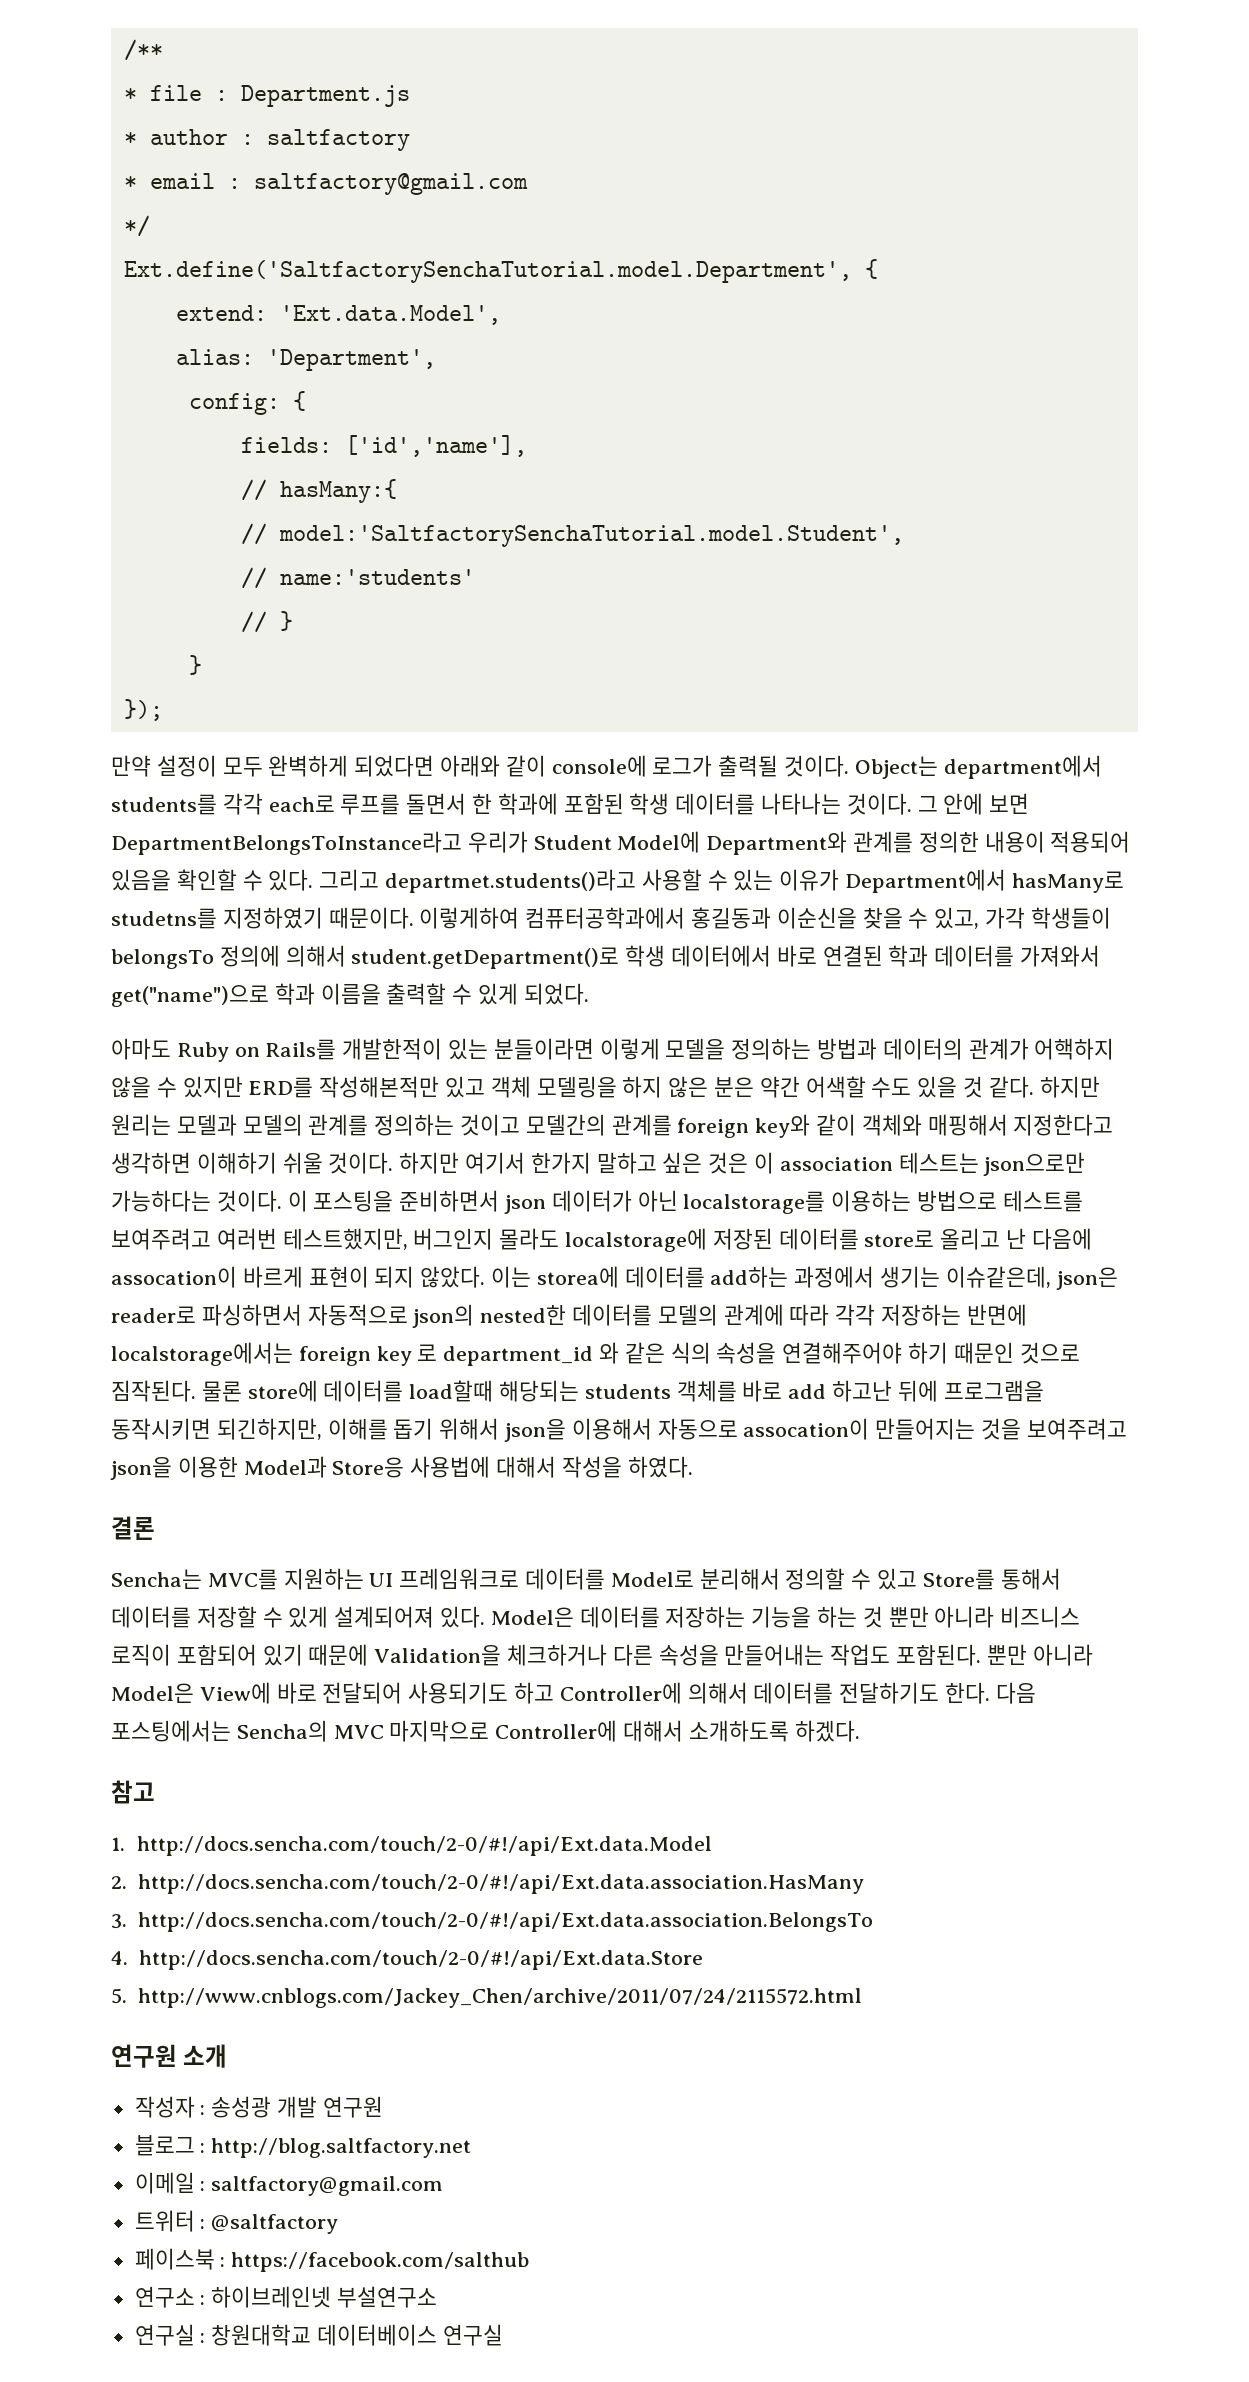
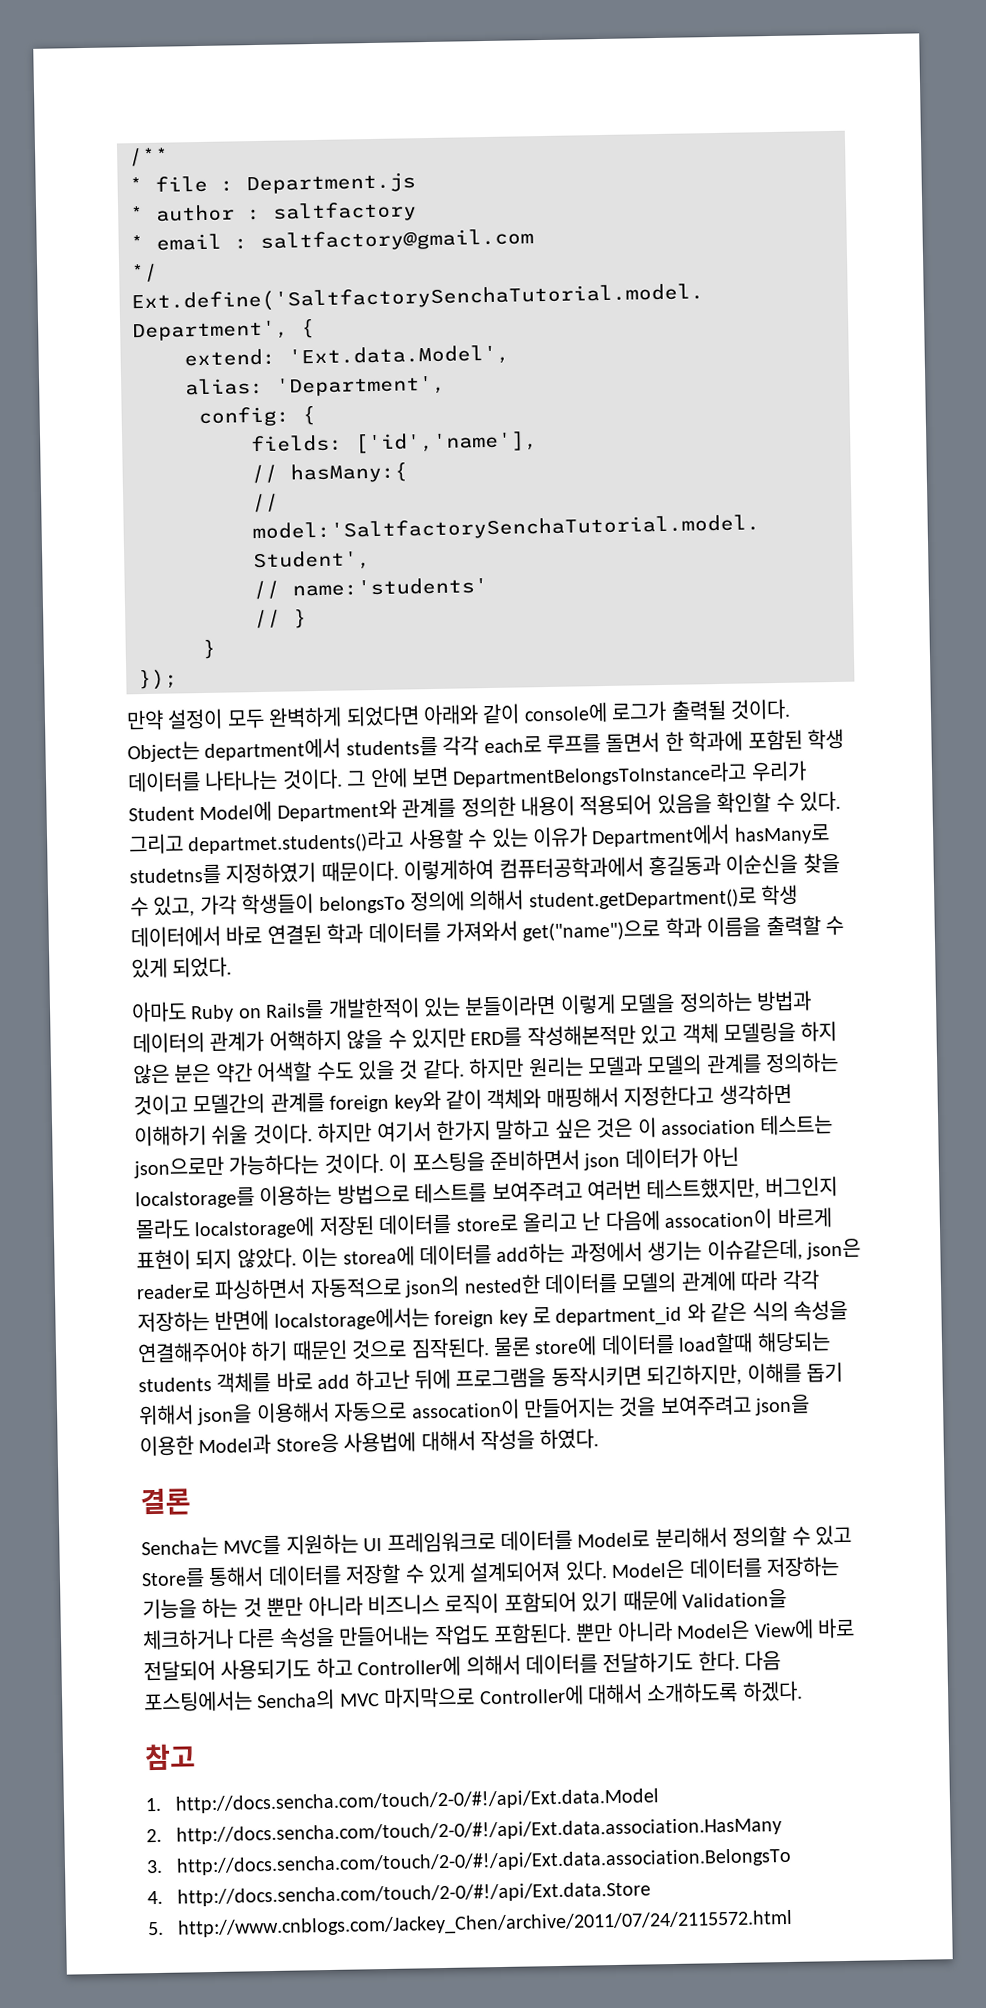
- 연구원 소개
- 작성자 : 송성광 개발 연구원
- 블로그 : http://blog.saltfactory.net
- 이메일 : saltfactory@gmail.com
- 트위터 : @saltfactory
- 페이스북 : https://facebook.com/salthub
- 연구소 : 하이브레인넷 부설연구소
- 연구실 : 창원대학교 데이터베이스 연구실

